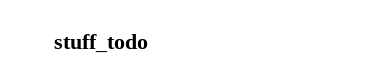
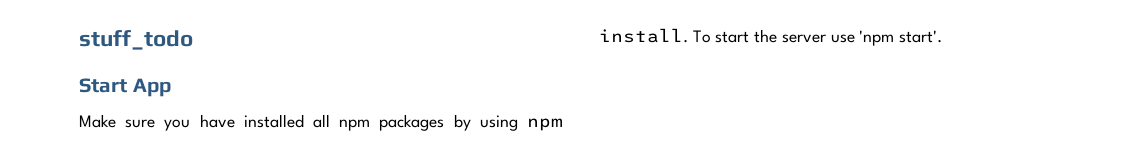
+ Start App
+ Make sure you have installed all npm packages by using npm install. To start the server use 'npm start'.

